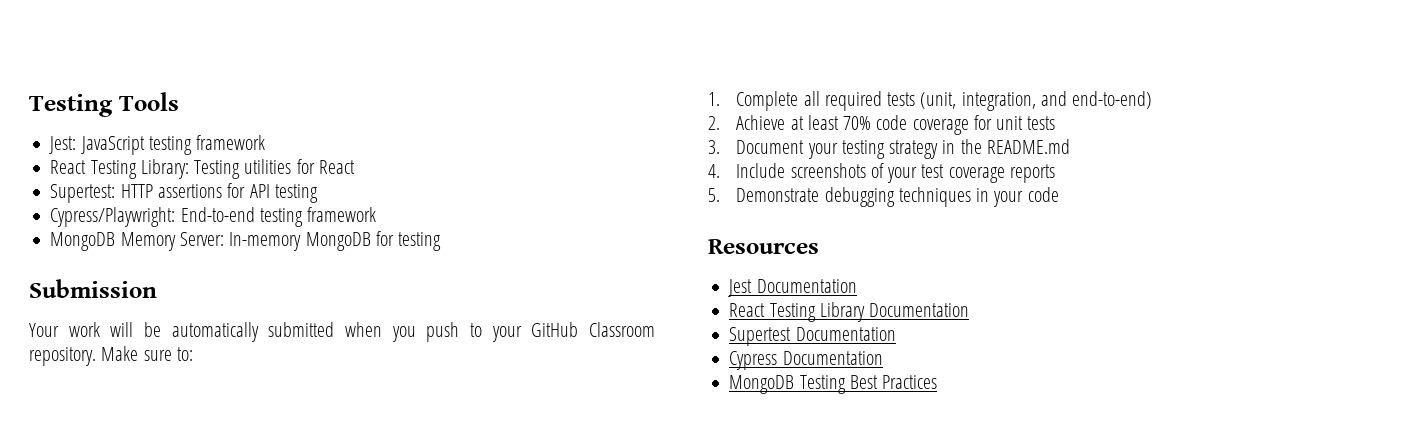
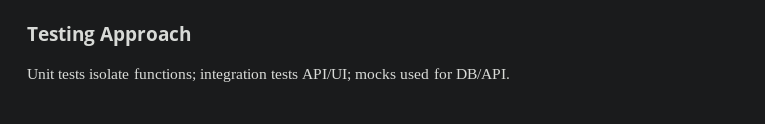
- Testing Tools
- Jest: JavaScript testing framework
- React Testing Library: Testing utilities for React
- Supertest: HTTP assertions for API testing
- Cypress/Playwright: End-to-end testing framework
- MongoDB Memory Server: In-memory MongoDB for testing
- Submission
- Your work will be automatically submitted when you push to your GitHub Classroom repository. Make sure to:
- 1. Complete all required tests (unit, integration, and end-to-end)
- 2. Achieve at least 70% code coverage for unit tests
- 3. Document your testing strategy in the README.md
- 4. Include screenshots of your test coverage reports
- 5. Demonstrate debugging techniques in your code
- Resources
- Jest Documentation
- React Testing Library Documentation
- Supertest Documentation
- Cypress Documentation
- MongoDB Testing Best Practices
+ Testing Approach
+ Unit tests isolate functions; integration tests API/UI; mocks used for DB/API.

